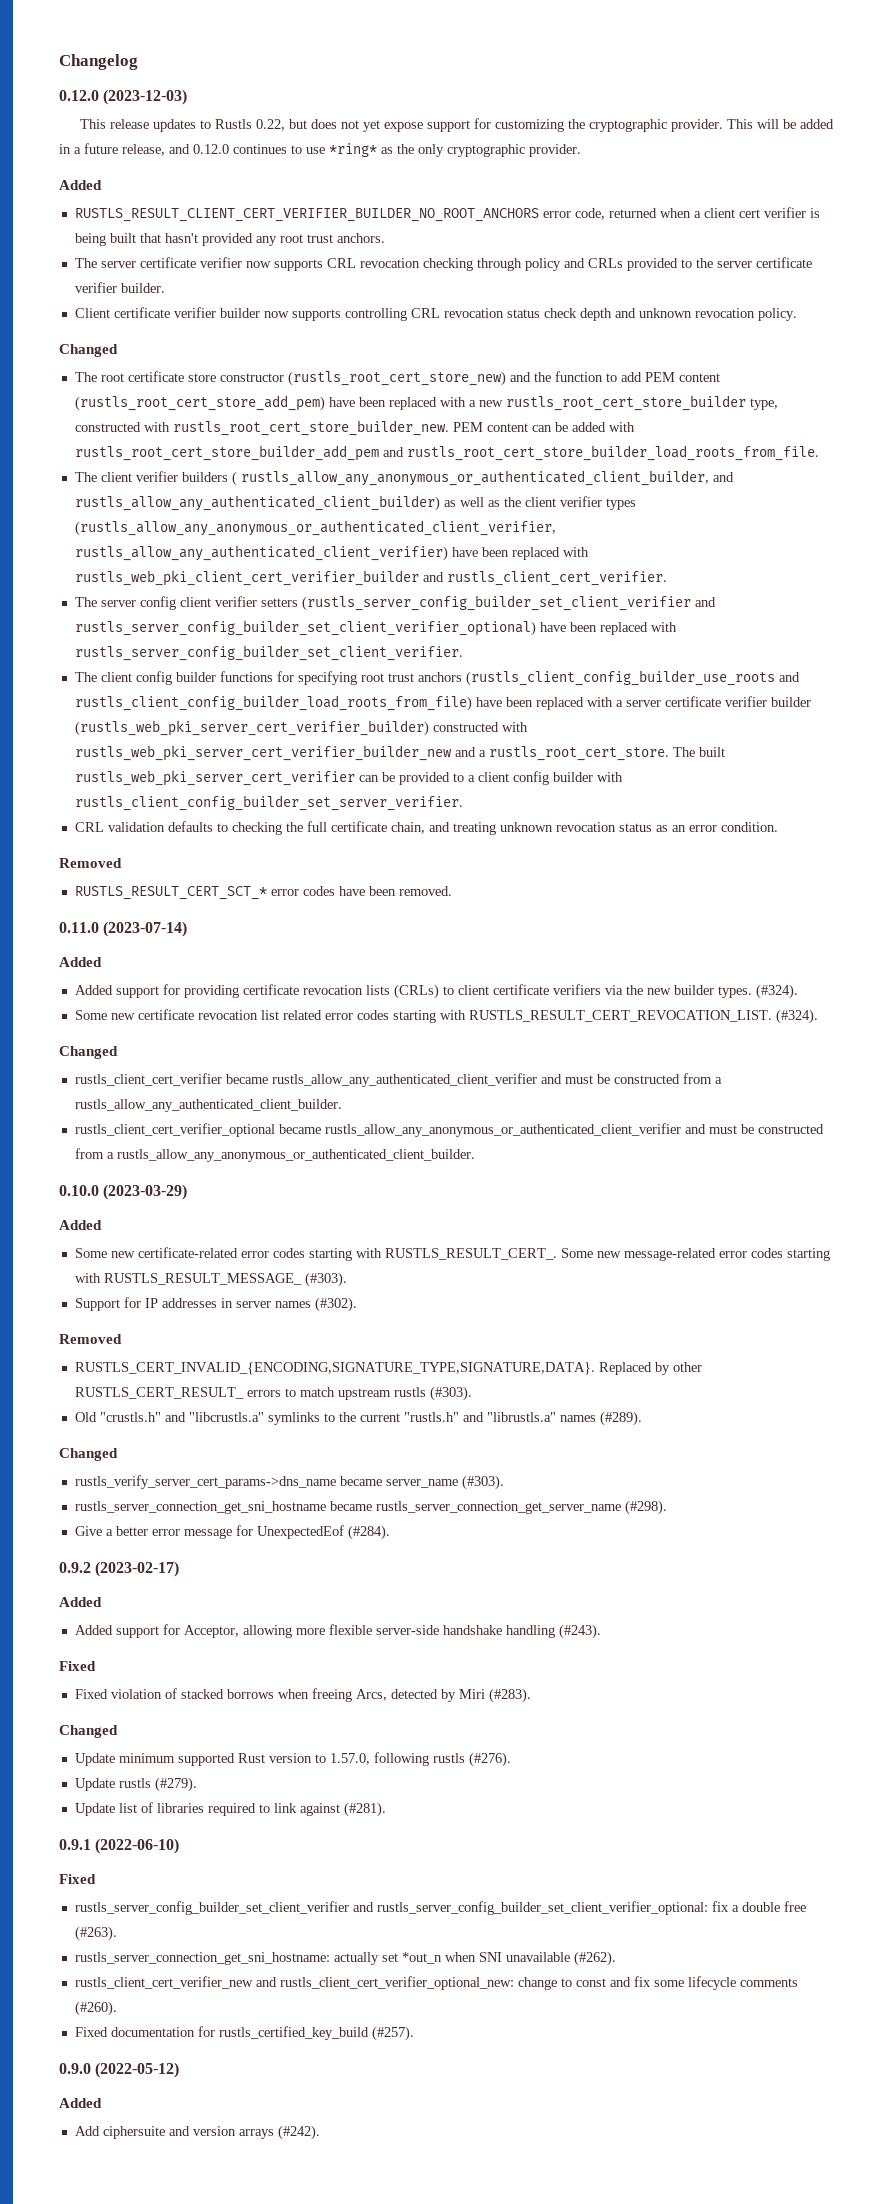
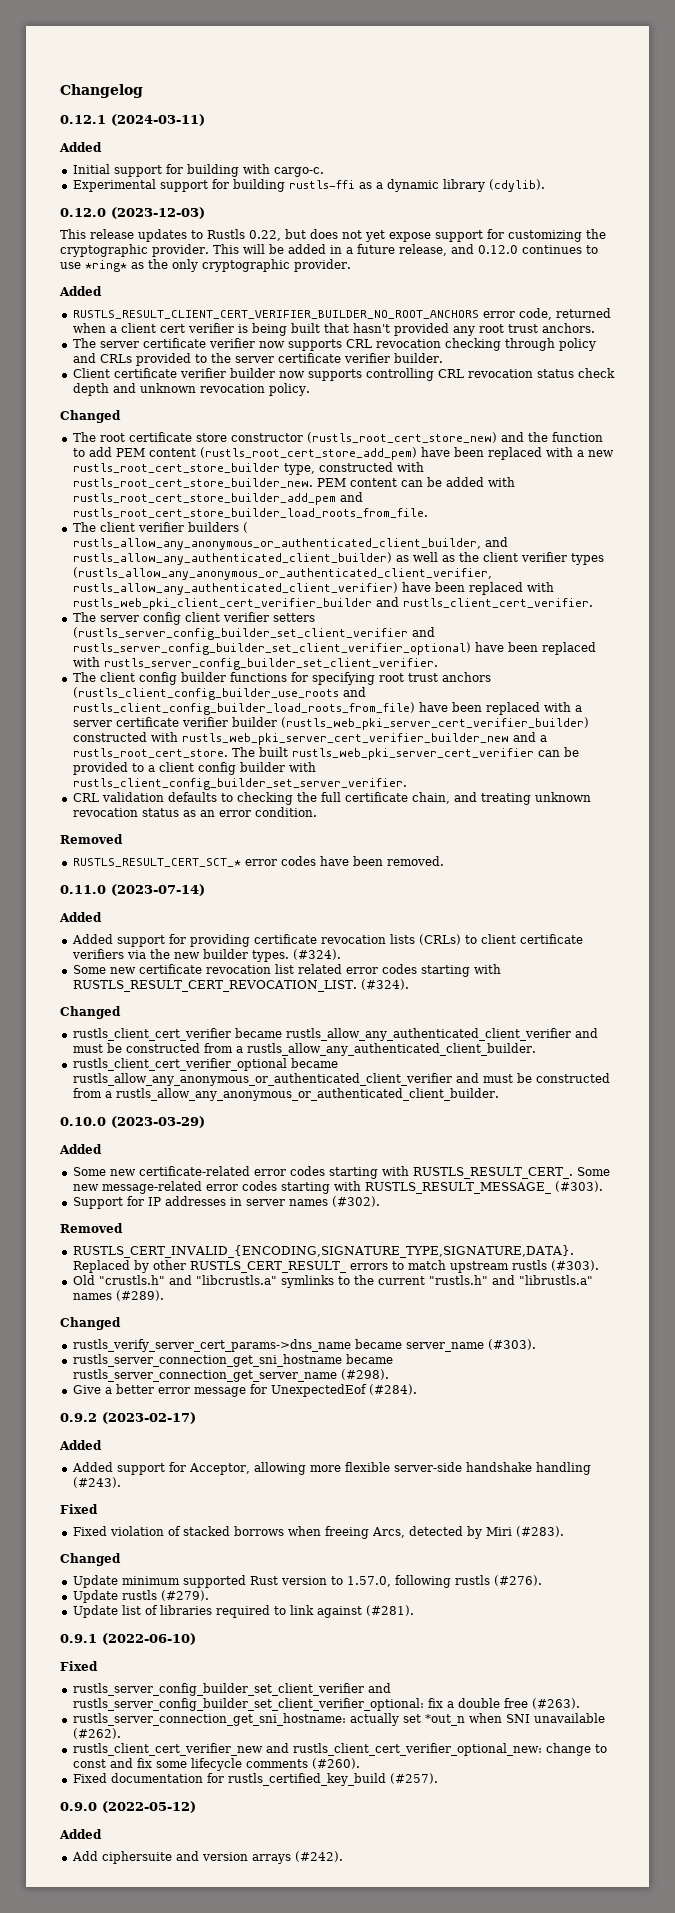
+ 0.12.1 (2024-03-11)
+ Added
+ Initial support for building with cargo-c.
+ Experimental support for building rustls-ffi as a dynamic library (cdylib).

